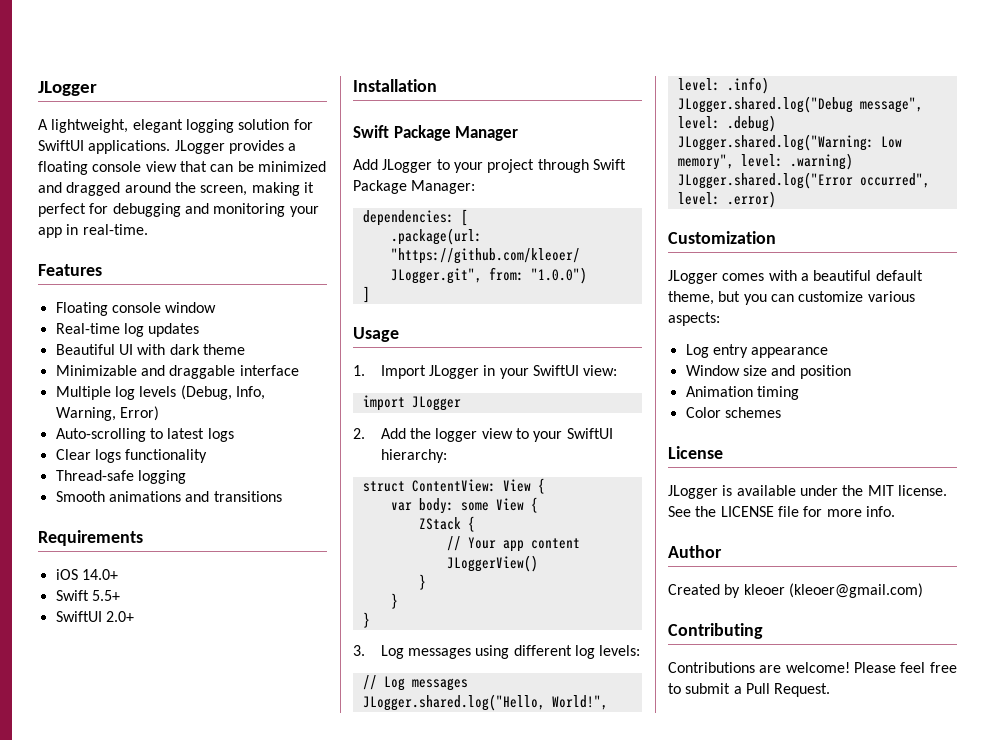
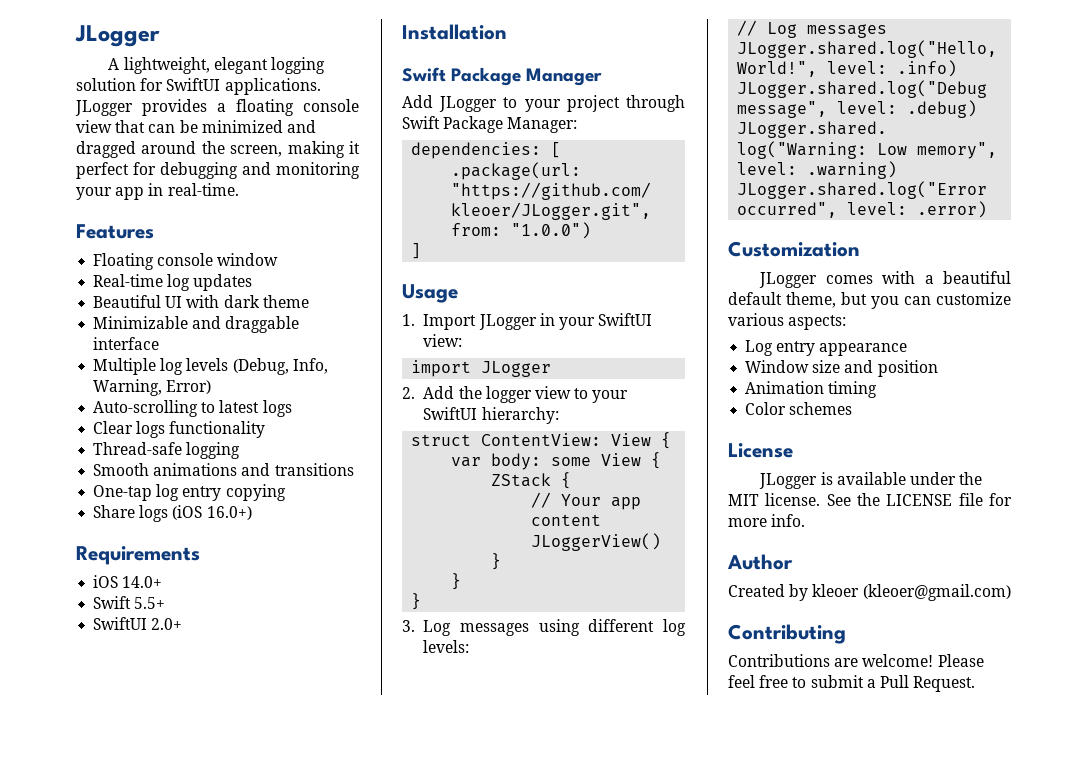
+ One-tap log entry copying
+ Share logs (iOS 16.0+)

